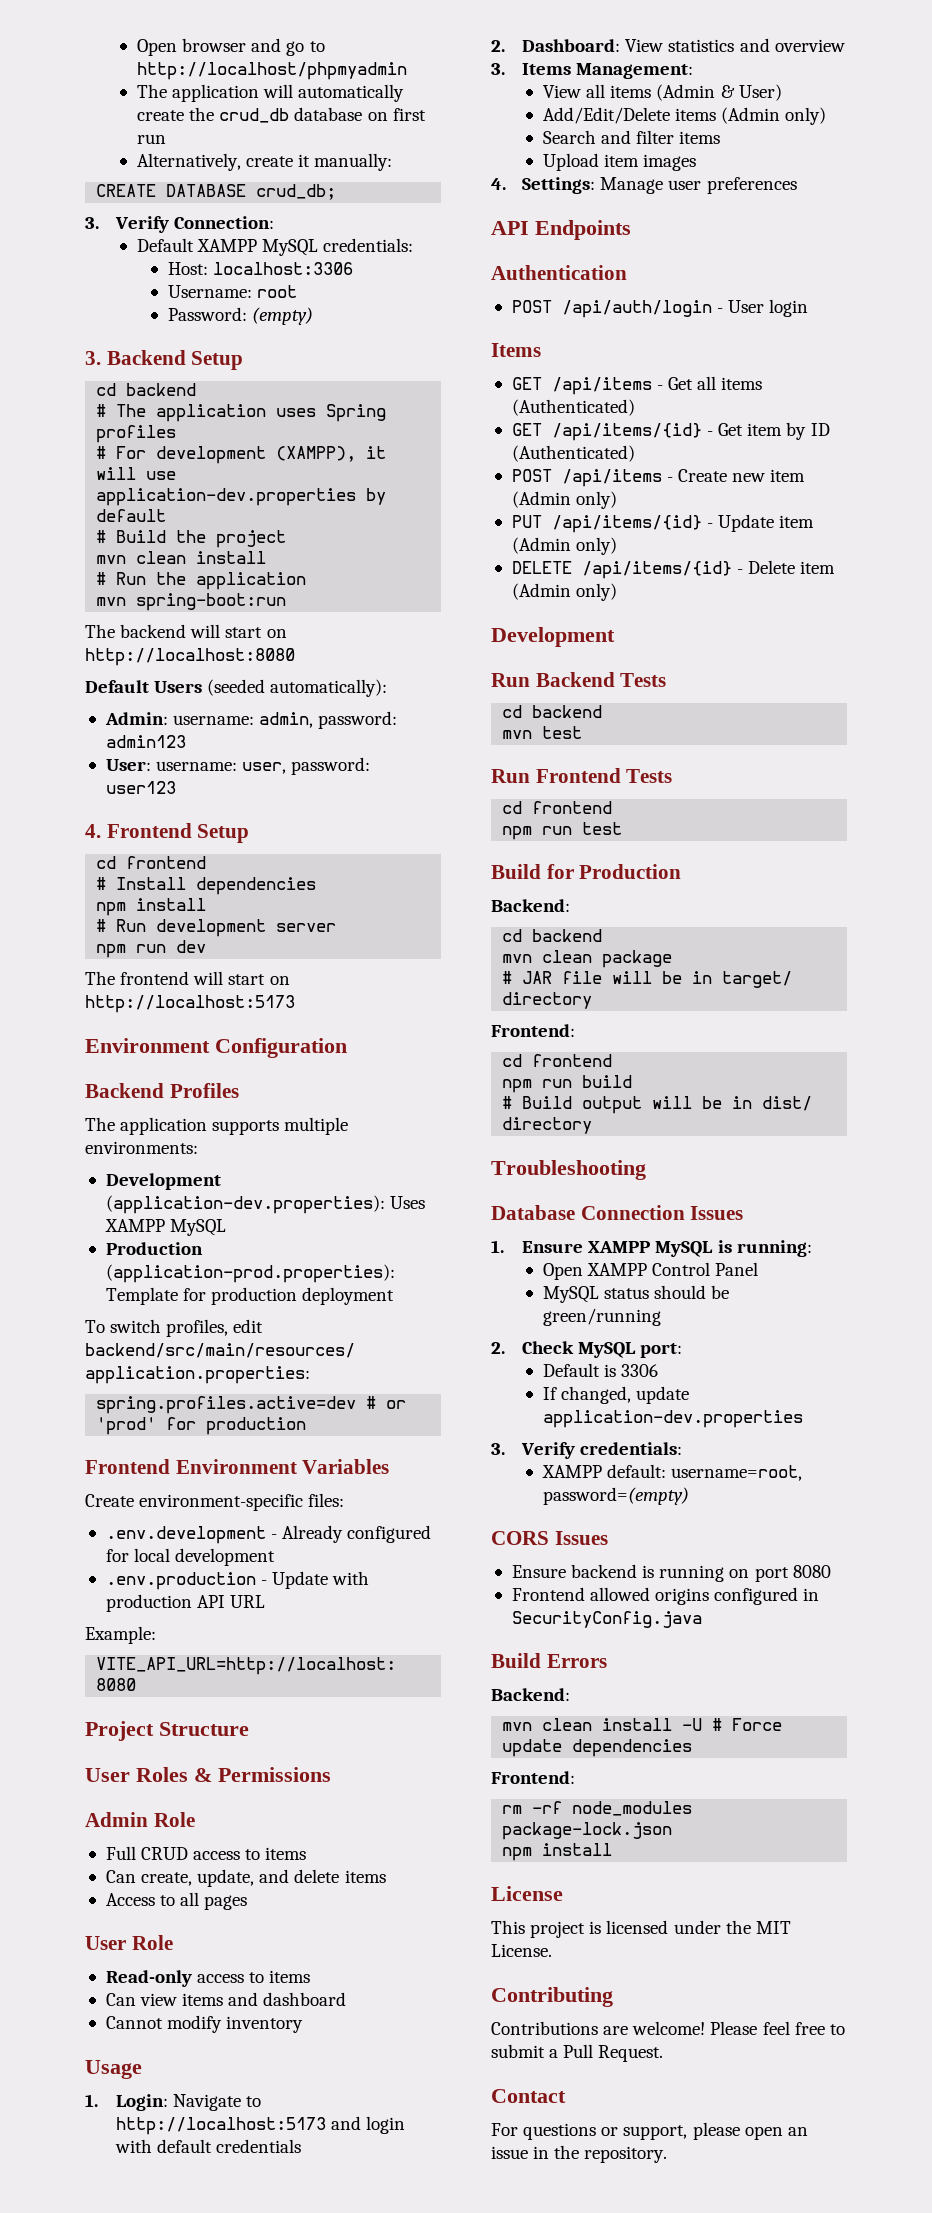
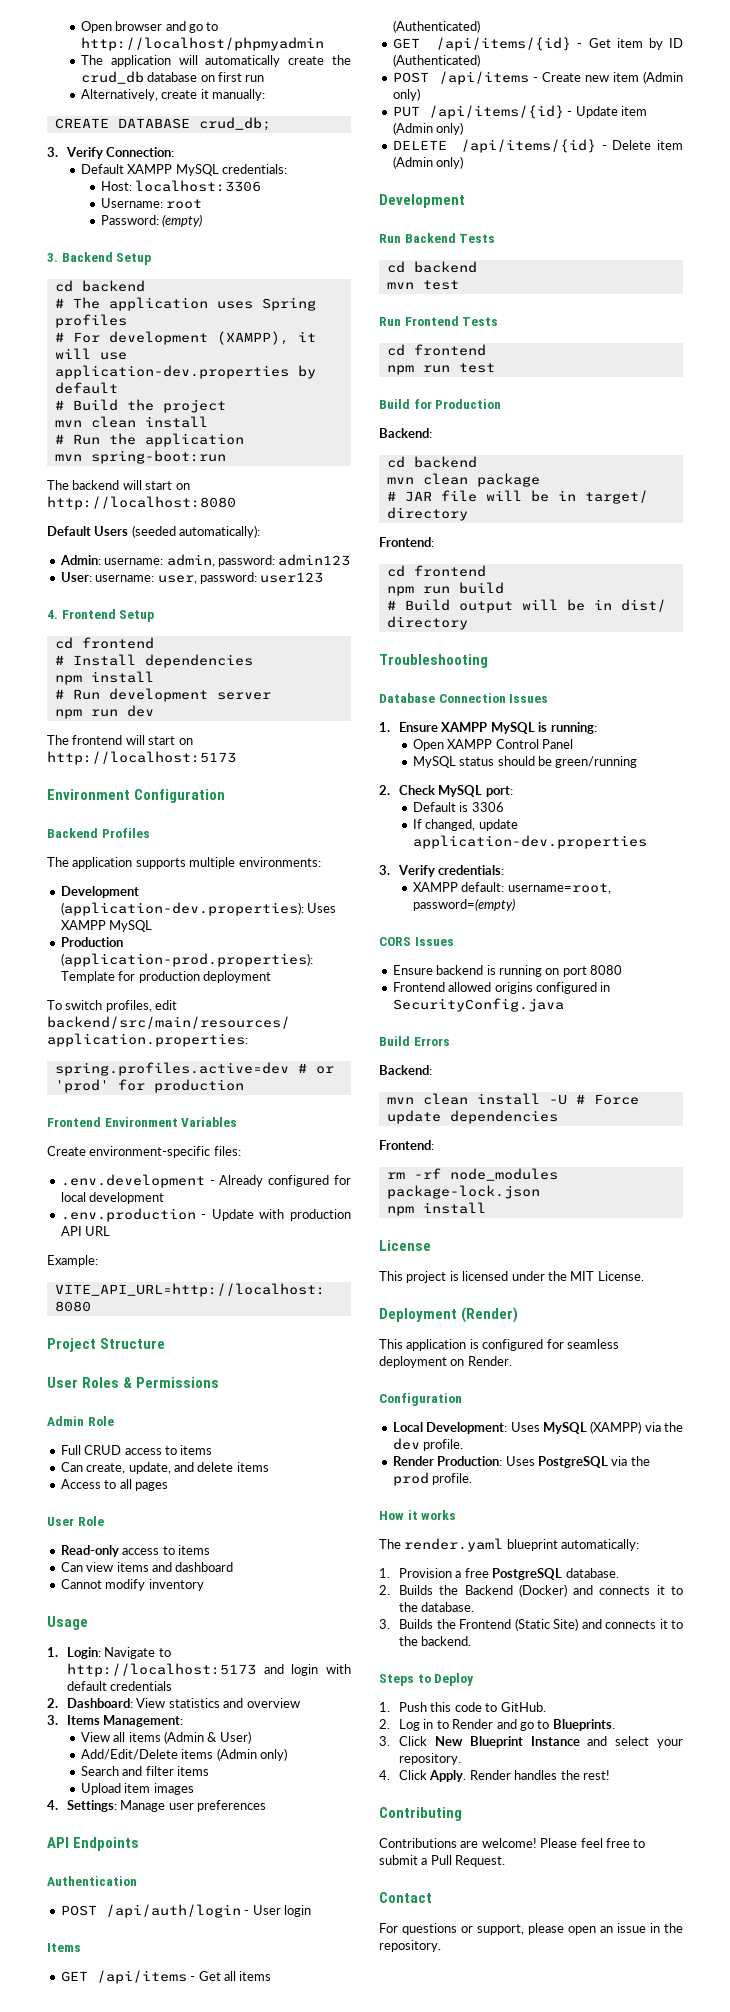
+ Deployment (Render)
+ This application is configured for seamless deployment on Render.
+ Configuration
+ Local Development: Uses MySQL (XAMPP) via the dev profile.
+ Render Production: Uses PostgreSQL via the prod profile.
+ How it works
+ The render.yaml blueprint automatically:
+ 1. Provision a free PostgreSQL database.
+ 2. Builds the Backend (Docker) and connects it to the database.
+ 3. Builds the Frontend (Static Site) and connects it to the backend.
+ Steps to Deploy
+ 1. Push this code to GitHub.
+ 2. Log in to Render and go to Blueprints.
+ 3. Click New Blueprint Instance and select your repository.
+ 4. Click Apply. Render handles the rest!

